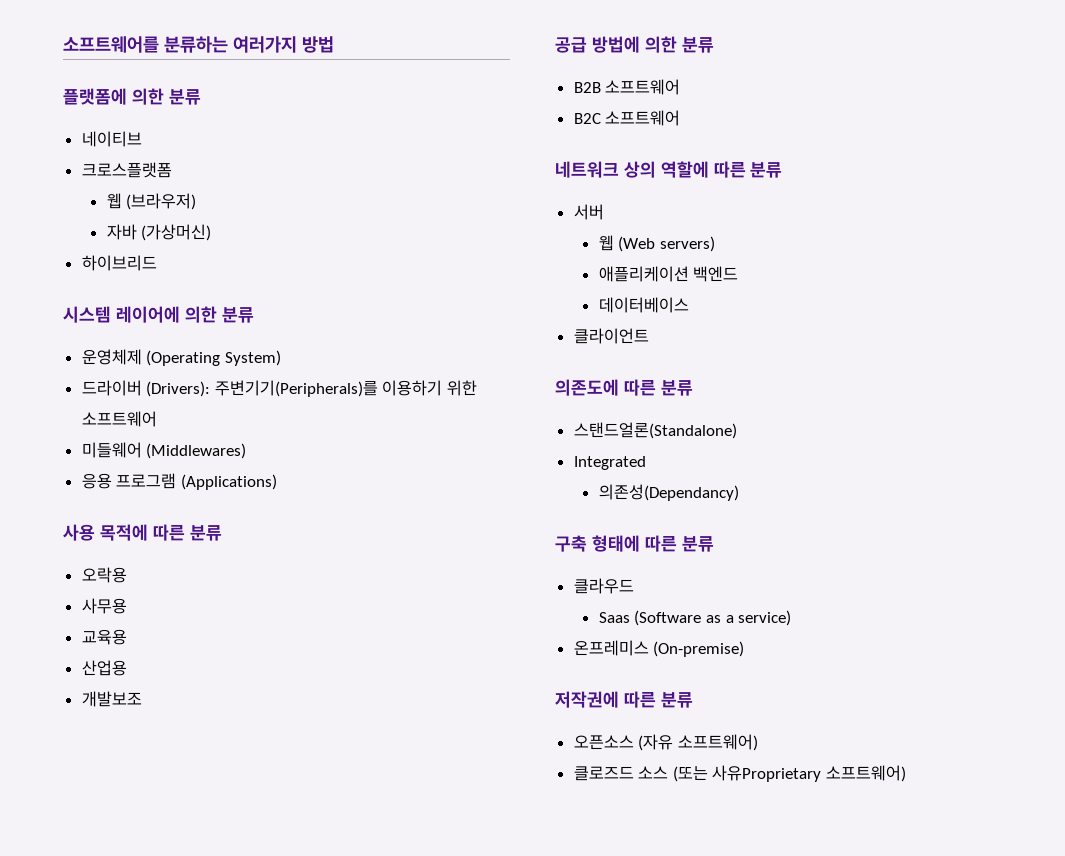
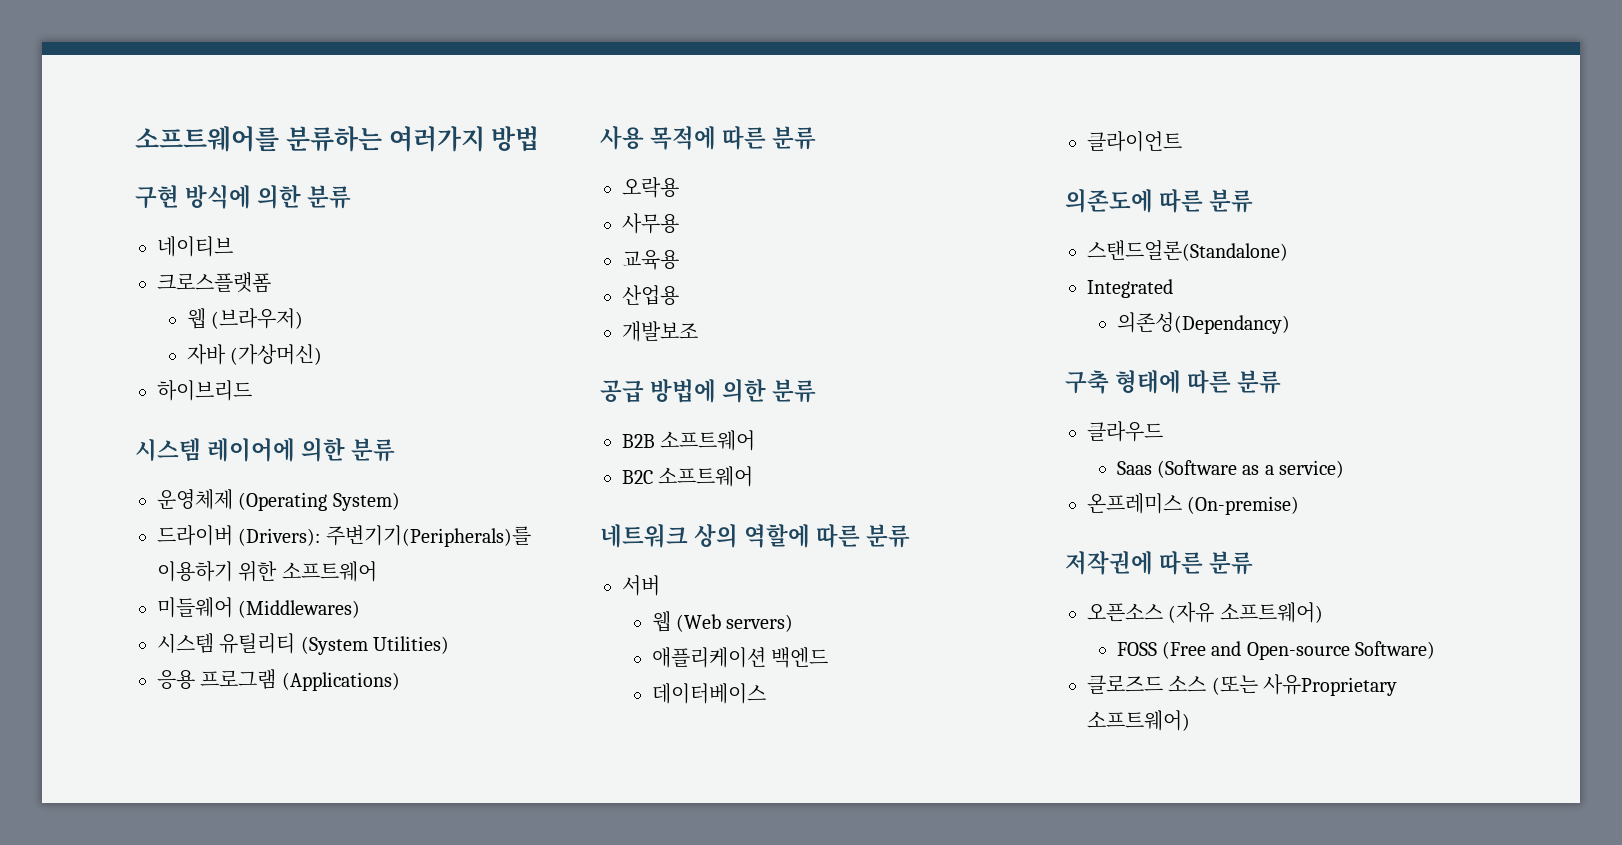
- 플랫폼에 의한 분류
+ 구현 방식에 의한 분류
+ 시스템 유틸리티 (System Utilities)
+ FOSS (Free and Open-source Software)

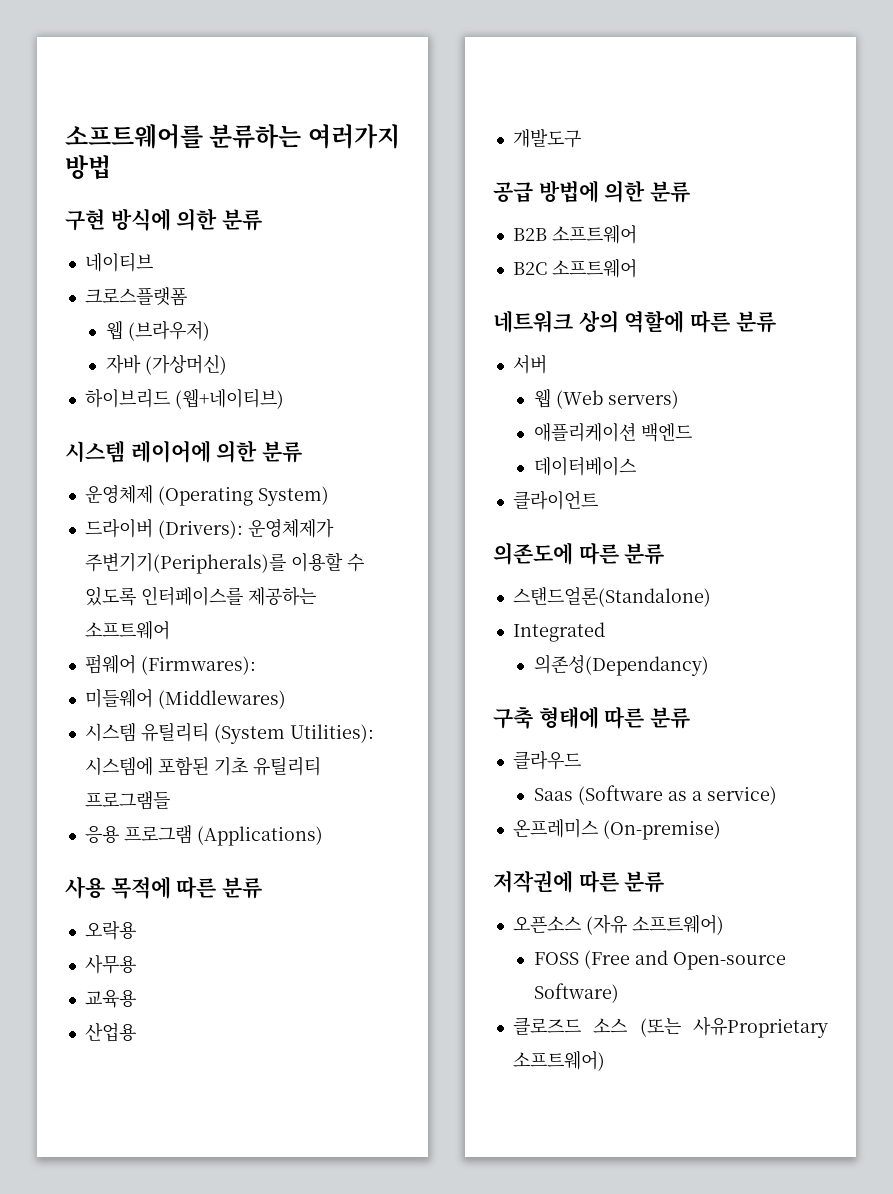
- 하이브리드
+ 하이브리드 (웹+네이티브)
- 드라이버 (Drivers): 주변기기(Peripherals)를 이용하기 위한 소프트웨어
+ 드라이버 (Drivers): 운영체제가 주변기기(Peripherals)를 이용할 수 있도록 인터페이스를 제공하는 소프트웨어
+ 펌웨어 (Firmwares):
- 시스템 유틸리티 (System Utilities)
+ 시스템 유틸리티 (System Utilities): 시스템에 포함된 기초 유틸리티 프로그램들
- 개발보조
+ 개발도구

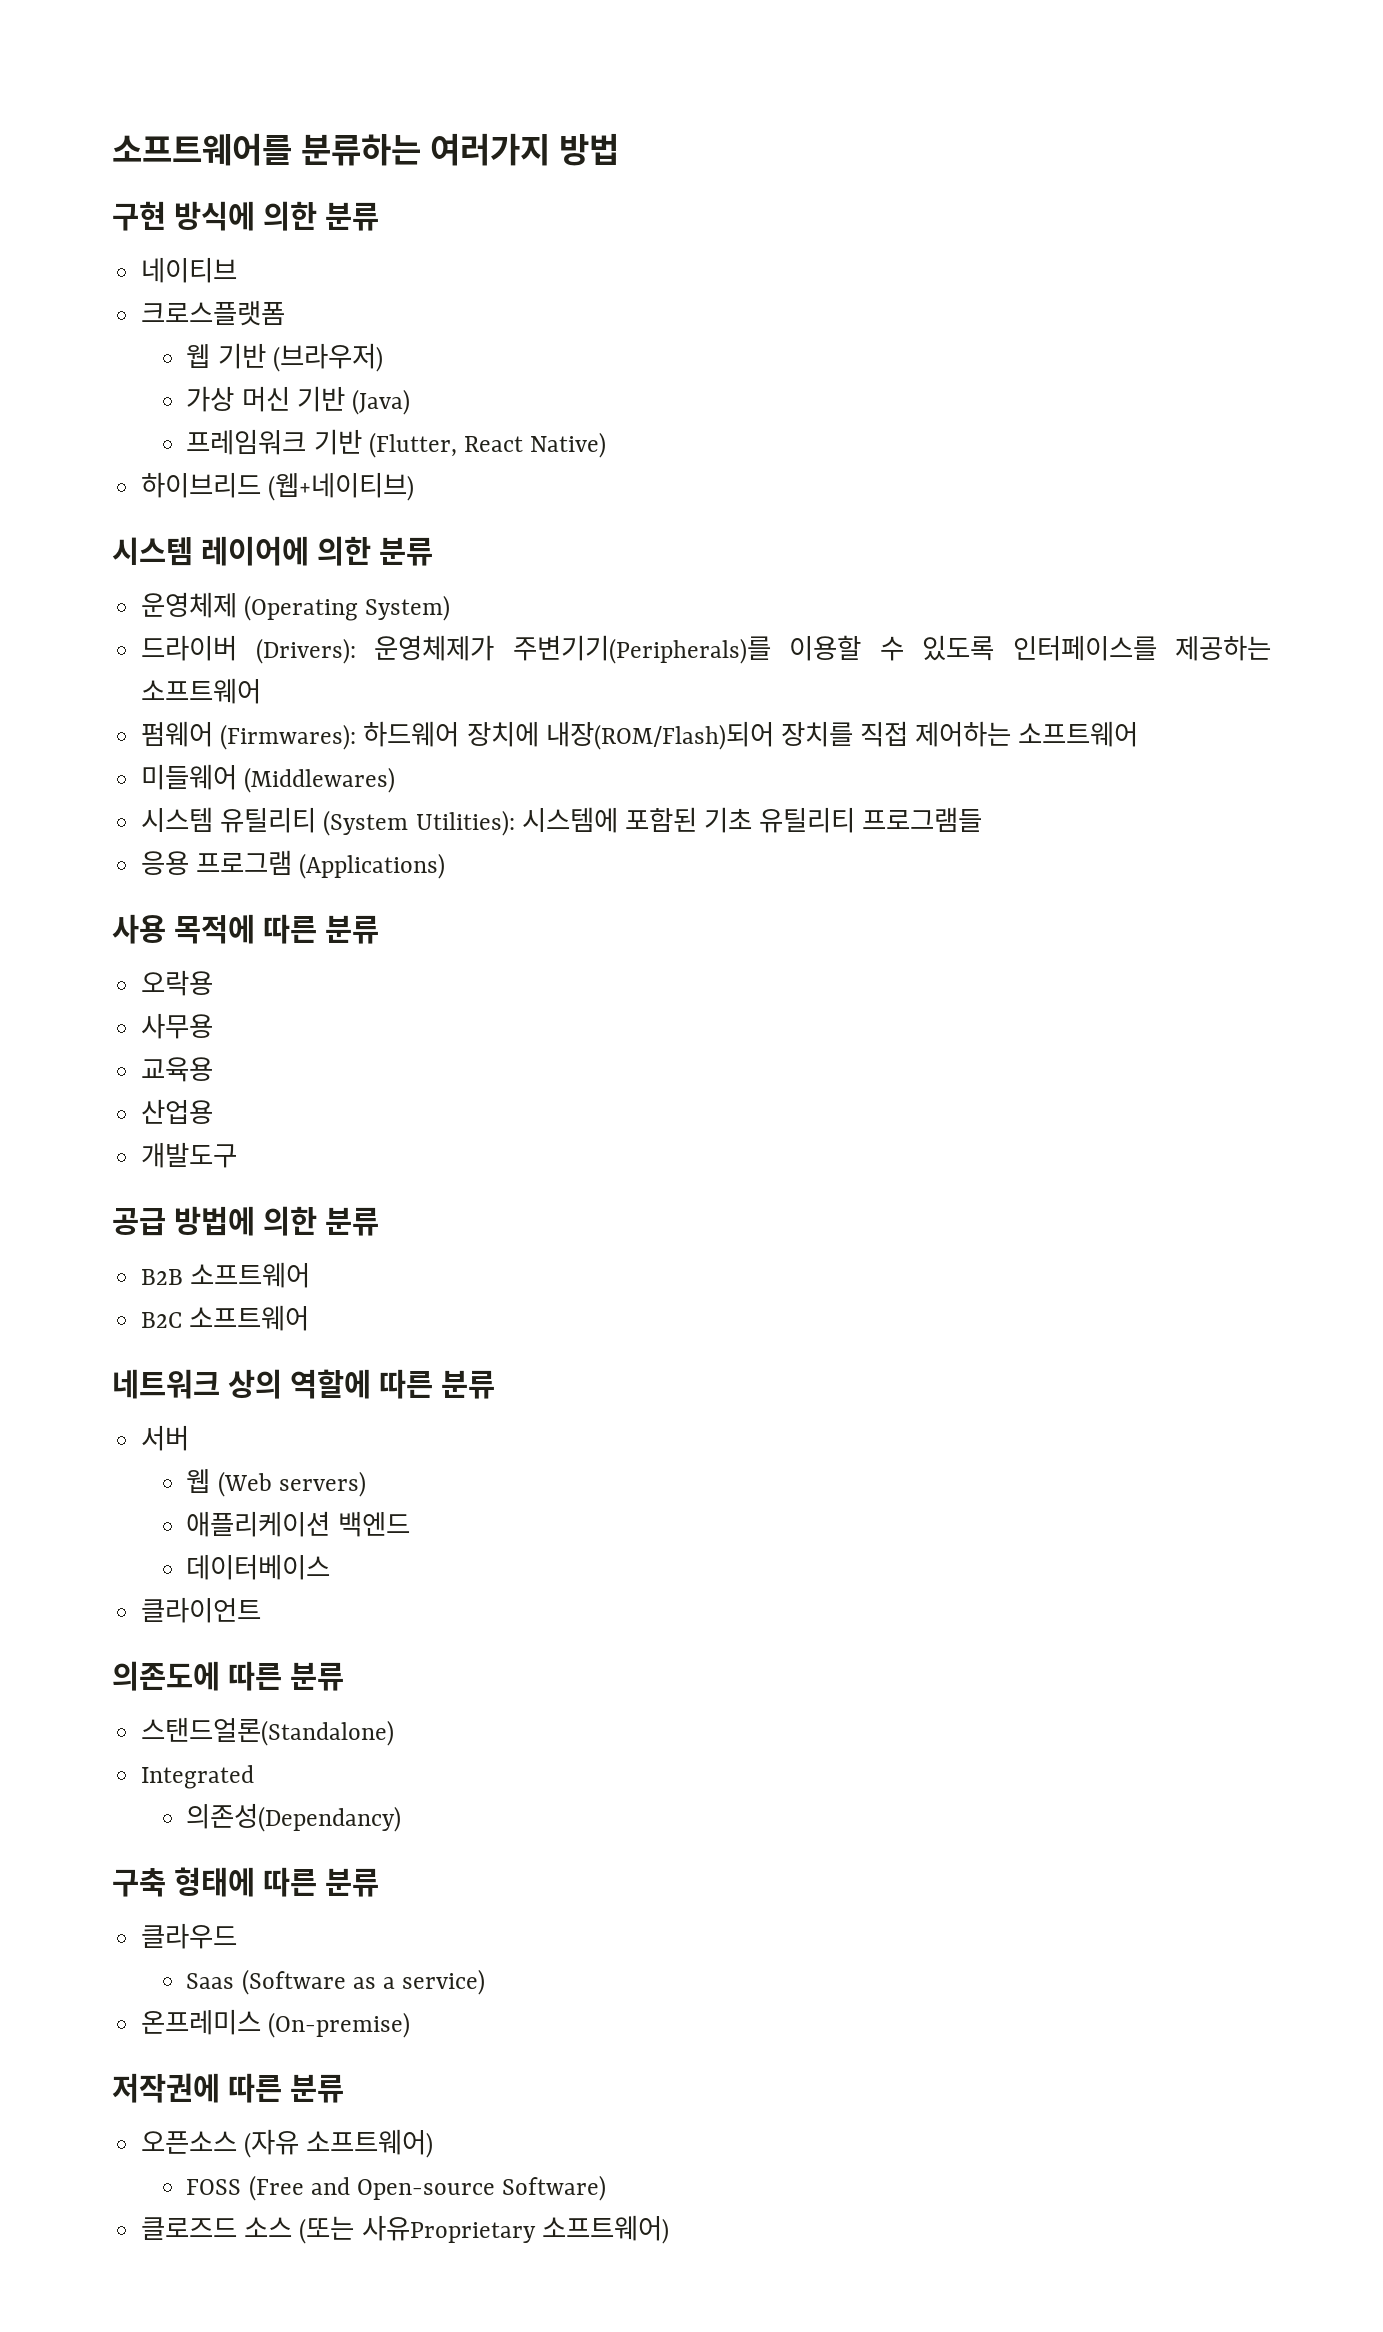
- 웹 (브라우저)
+ 웹 기반 (브라우저)
- 자바 (가상머신)
+ 가상 머신 기반 (Java)
+ 프레임워크 기반 (Flutter, React Native)
- 펌웨어 (Firmwares):
+ 펌웨어 (Firmwares): 하드웨어 장치에 내장(ROM/Flash)되어 장치를 직접 제어하는 소프트웨어

